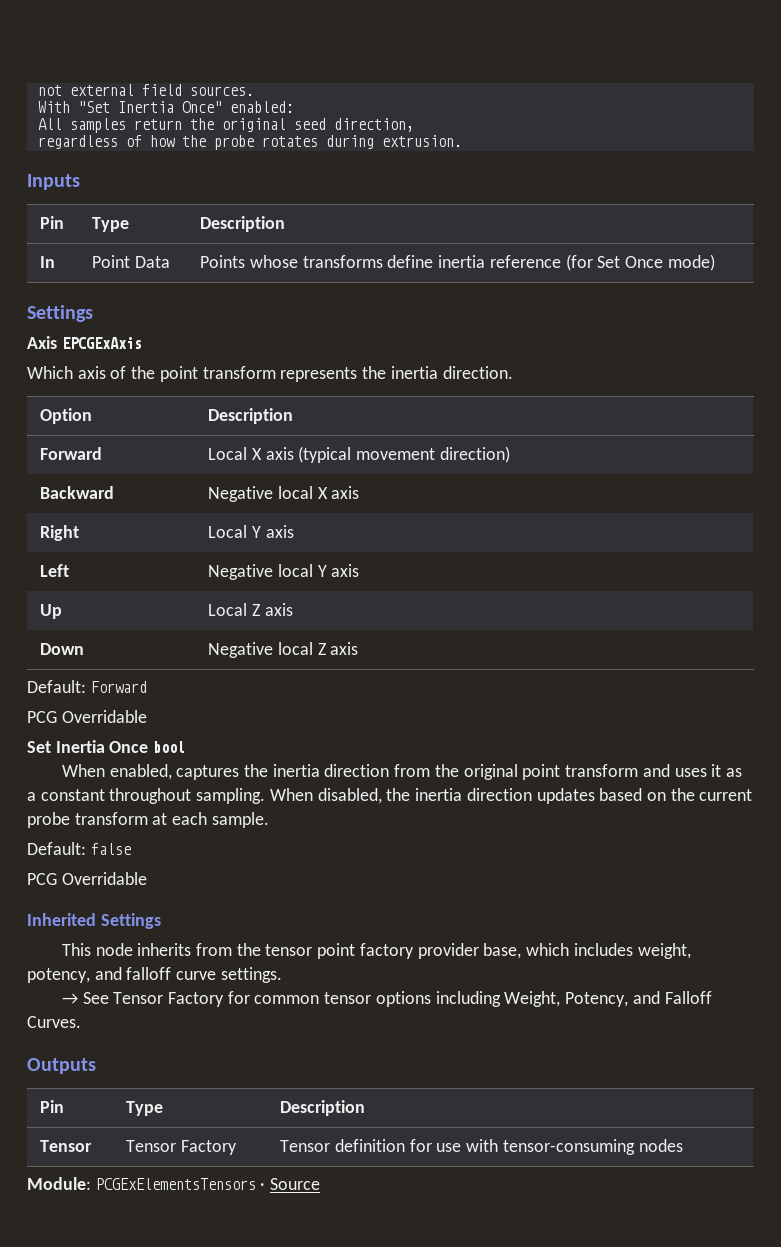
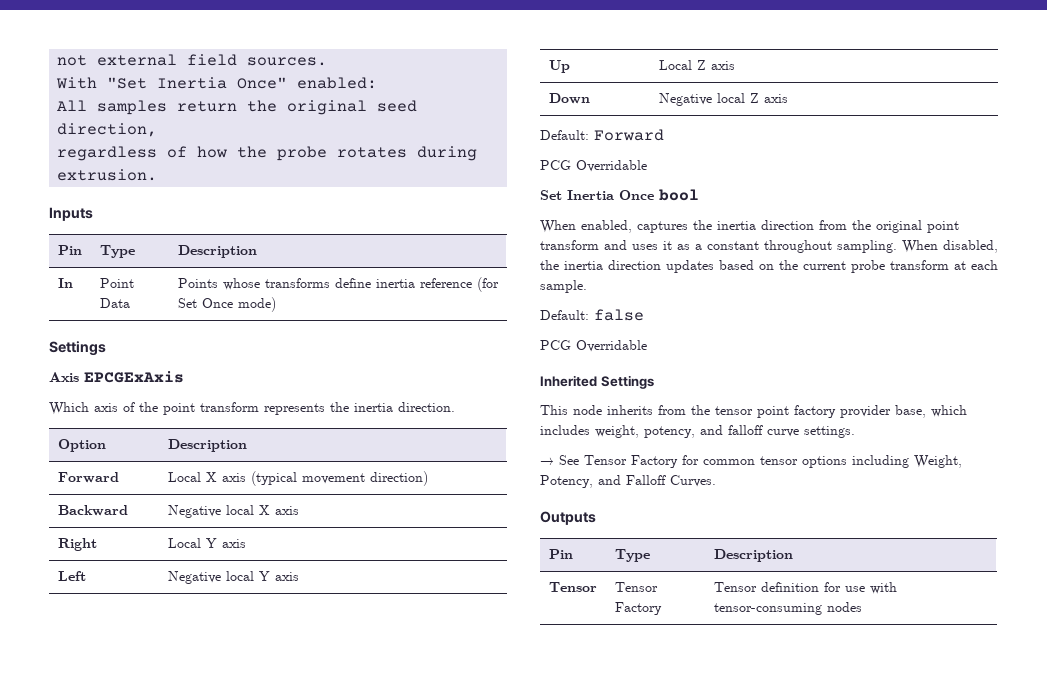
- Module: PCGExElementsTensors · Source

